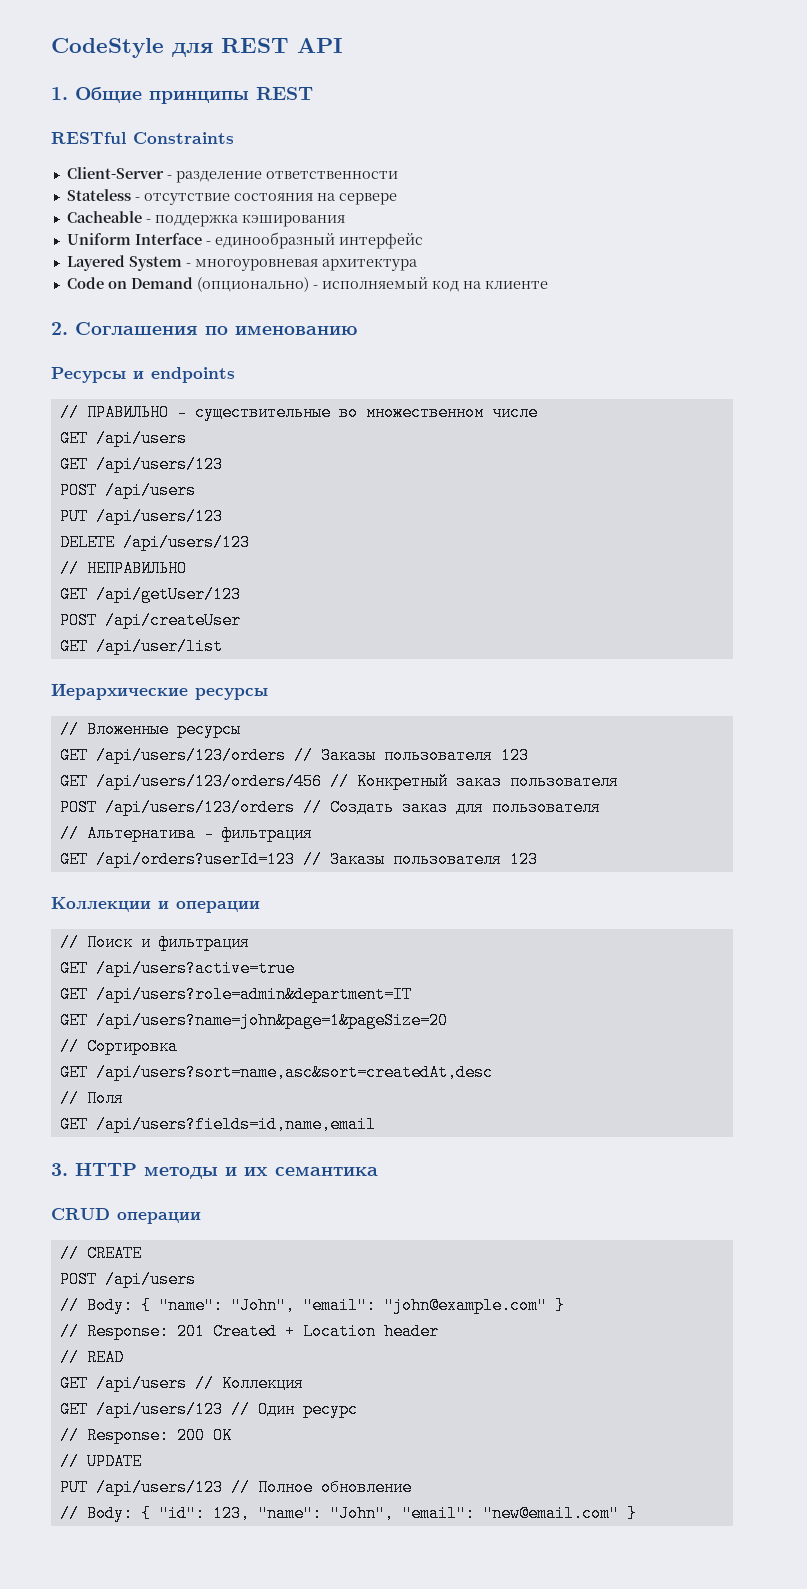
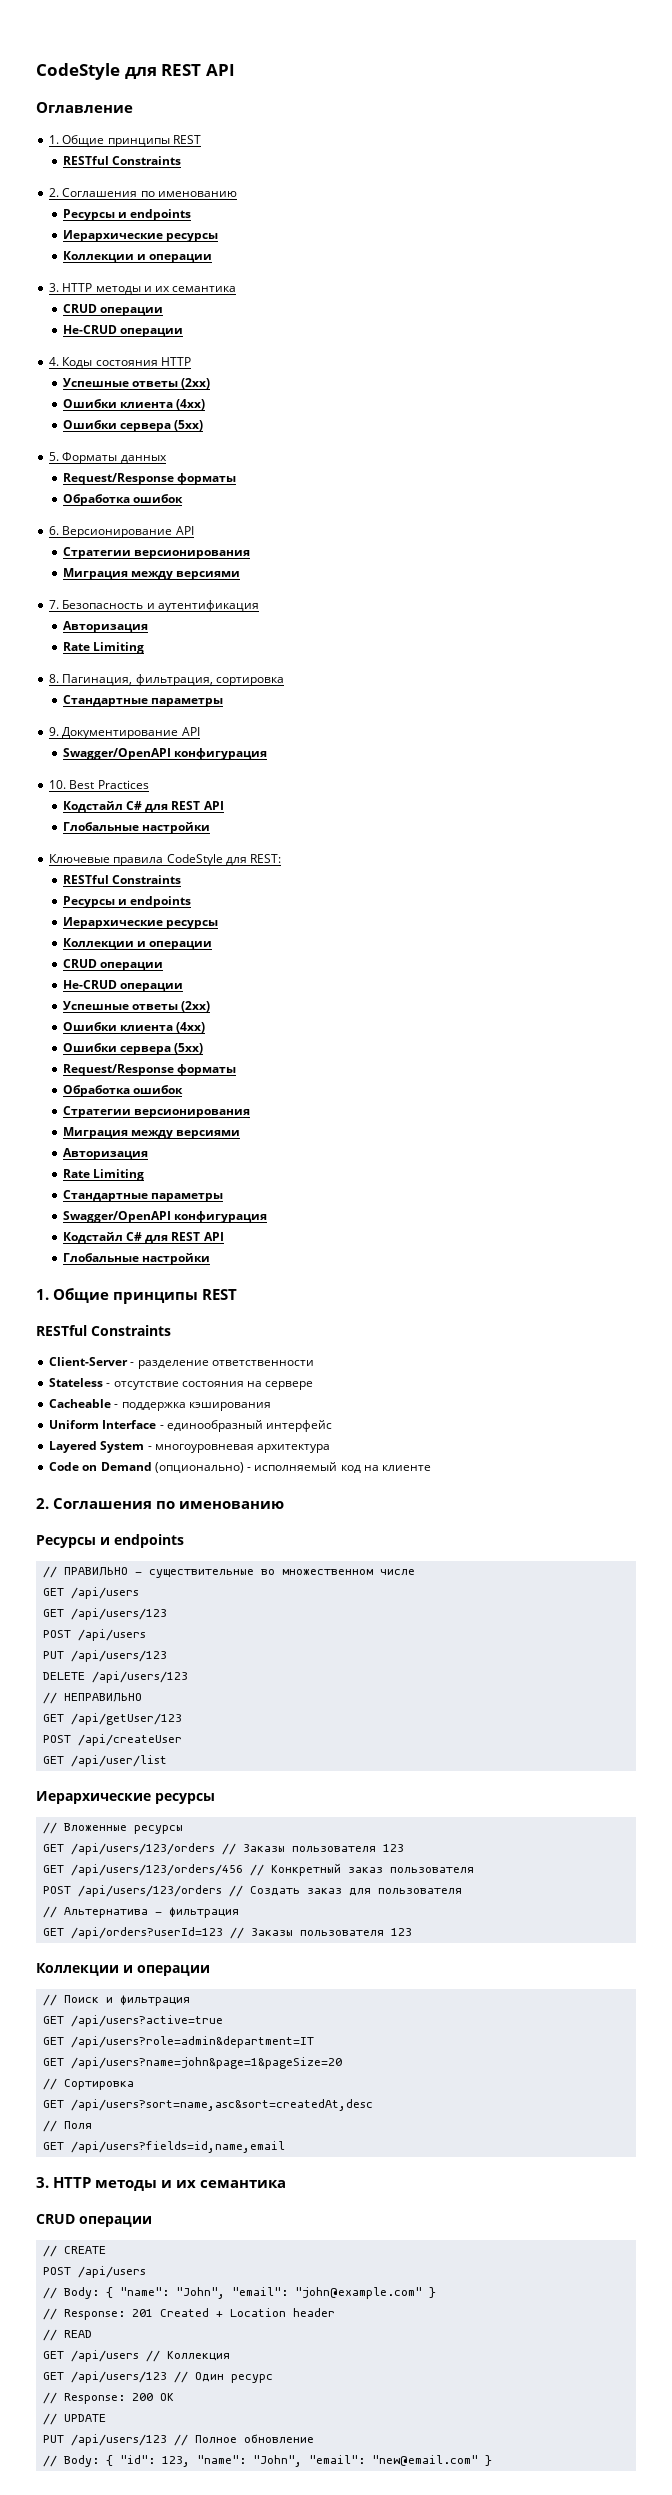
+ Оглавление
+ 1. Общие принципы REST
+ RESTful Constraints
+ 2. Соглашения по именованию
+ Ресурсы и endpoints
+ Иерархические ресурсы
+ Коллекции и операции
+ 3. HTTP методы и их семантика
+ CRUD операции
+ Не-CRUD операции
+ 4. Коды состояния HTTP
+ Успешные ответы (2xx)
+ Ошибки клиента (4xx)
+ Ошибки сервера (5xx)
+ 5. Форматы данных
+ Request/Response форматы
+ Обработка ошибок
+ 6. Версионирование API
+ Стратегии версионирования
+ Миграция между версиями
+ 7. Безопасность и аутентификация
+ Авторизация
+ Rate Limiting
+ 8. Пагинация, фильтрация, сортировка
+ Стандартные параметры
+ 9. Документирование API
+ Swagger/OpenAPI конфигурация
+ 10. Best Practices
+ Кодстайл C# для REST API
+ Глобальные настройки
+ Ключевые правила CodeStyle для REST:
+ RESTful Constraints
+ Ресурсы и endpoints
+ Иерархические ресурсы
+ Коллекции и операции
+ CRUD операции
+ Не-CRUD операции
+ Успешные ответы (2xx)
+ Ошибки клиента (4xx)
+ Ошибки сервера (5xx)
+ Request/Response форматы
+ Обработка ошибок
+ Стратегии версионирования
+ Миграция между версиями
+ Авторизация
+ Rate Limiting
+ Стандартные параметры
+ Swagger/OpenAPI конфигурация
+ Кодстайл C# для REST API
+ Глобальные настройки

